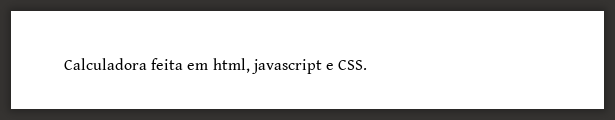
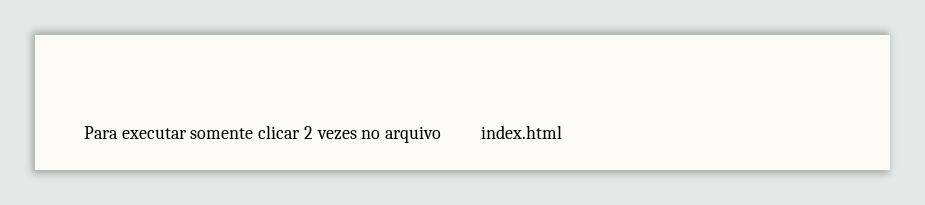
- Calculadora feita em html, javascript e CSS.
+ Para executar somente clicar 2 vezes no arquivo index.html

